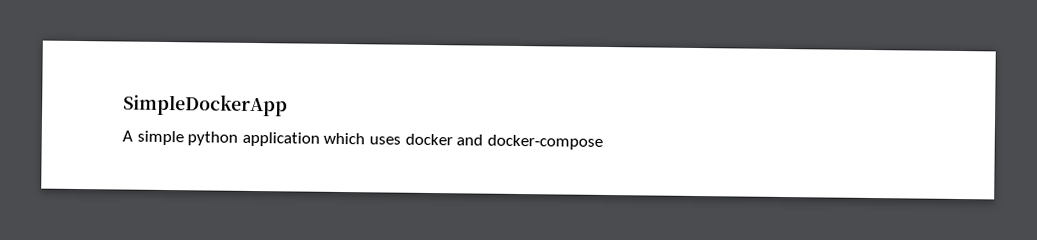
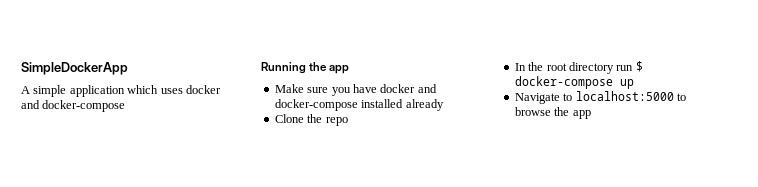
- A simple python application which uses docker and docker-compose
+ A simple application which uses docker and docker-compose
+ Running the app
+ Make sure you have docker and docker-compose installed already
+ Clone the repo
+ In the root directory run $ docker-compose up
+ Navigate to localhost:5000 to browse the app

